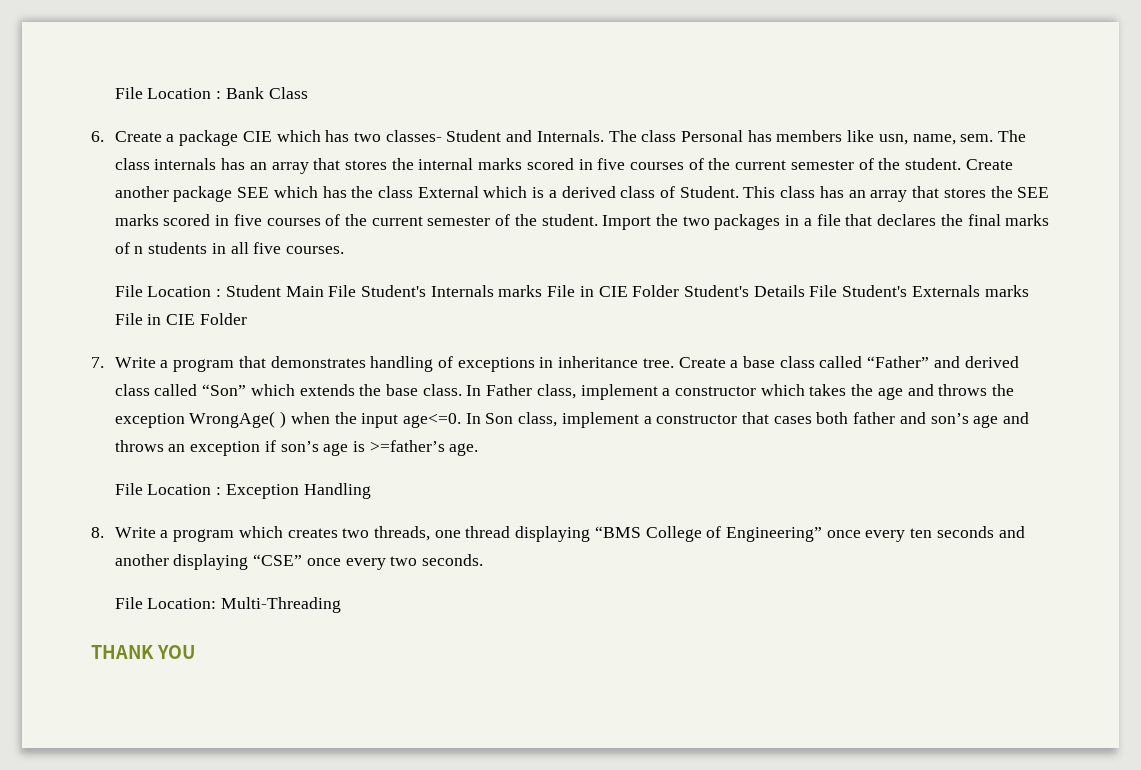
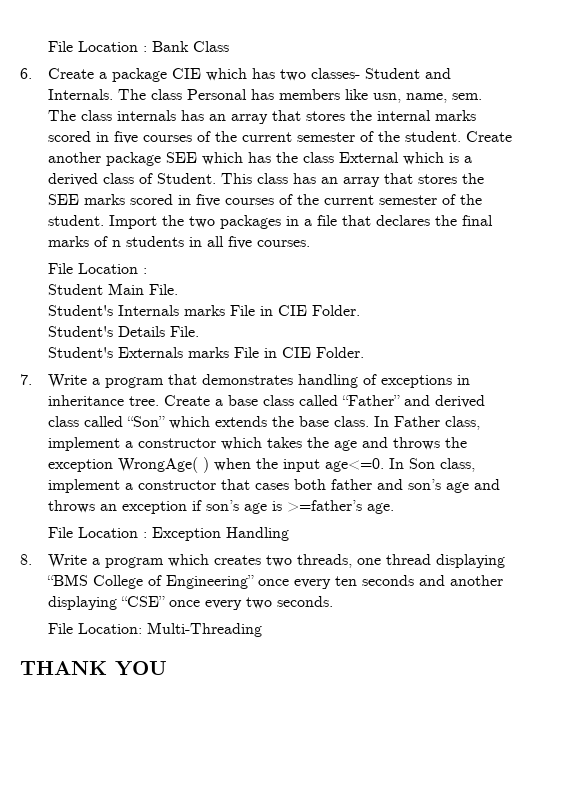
  Import the two packages in a file that declares the final marks of n students in all five courses.
- File Location : Student Main File Student's Internals marks File in CIE Folder Student's Details File Student's Externals marks File in CIE Folder
+ File Location :
+ Student Main File.
+ Student's Internals marks File in CIE Folder.
+ Student's Details File.
+ Student's Externals marks File in CIE Folder.

